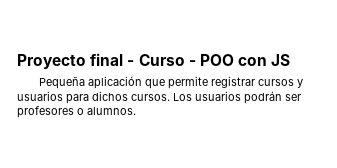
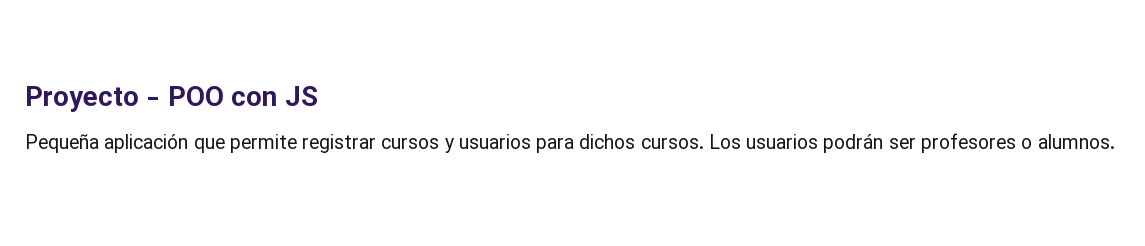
- Proyecto final - Curso - POO con JS
+ Proyecto - POO con JS

